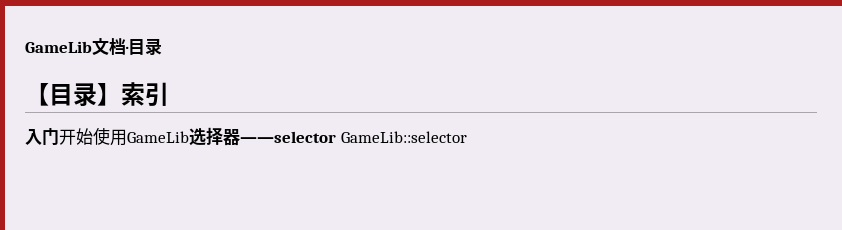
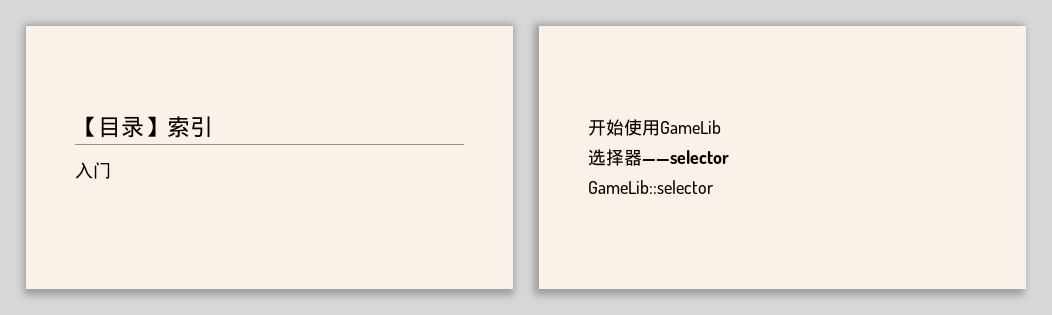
- GameLib文档·目录
- 入门开始使用GameLib选择器——selector GameLib::selector
+ 入门
+ 开始使用GameLib
+ 选择器——selector
+ GameLib::selector

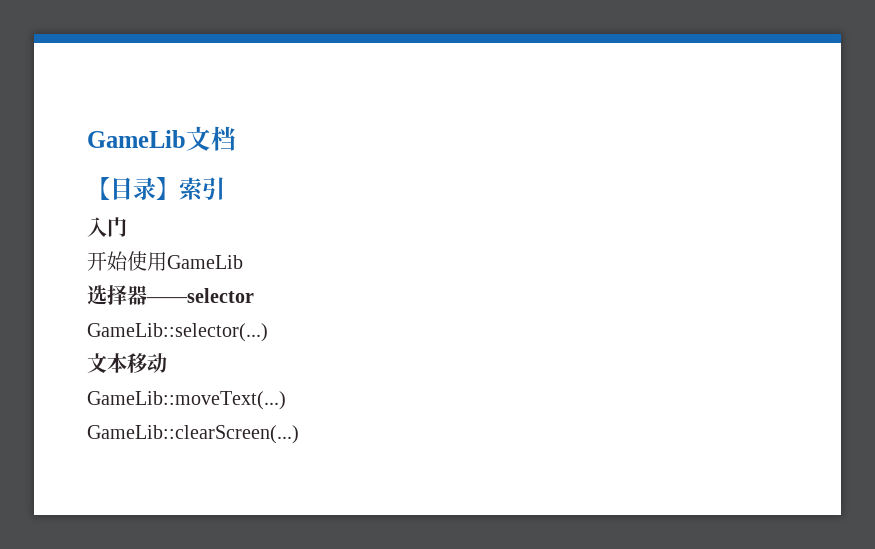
+ GameLib文档
- GameLib::selector
+ GameLib::selector(...)
+ 文本移动
+ GameLib::moveText(...)
+ GameLib::clearScreen(...)

